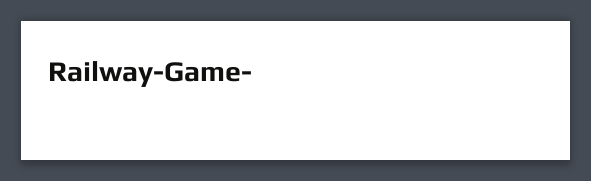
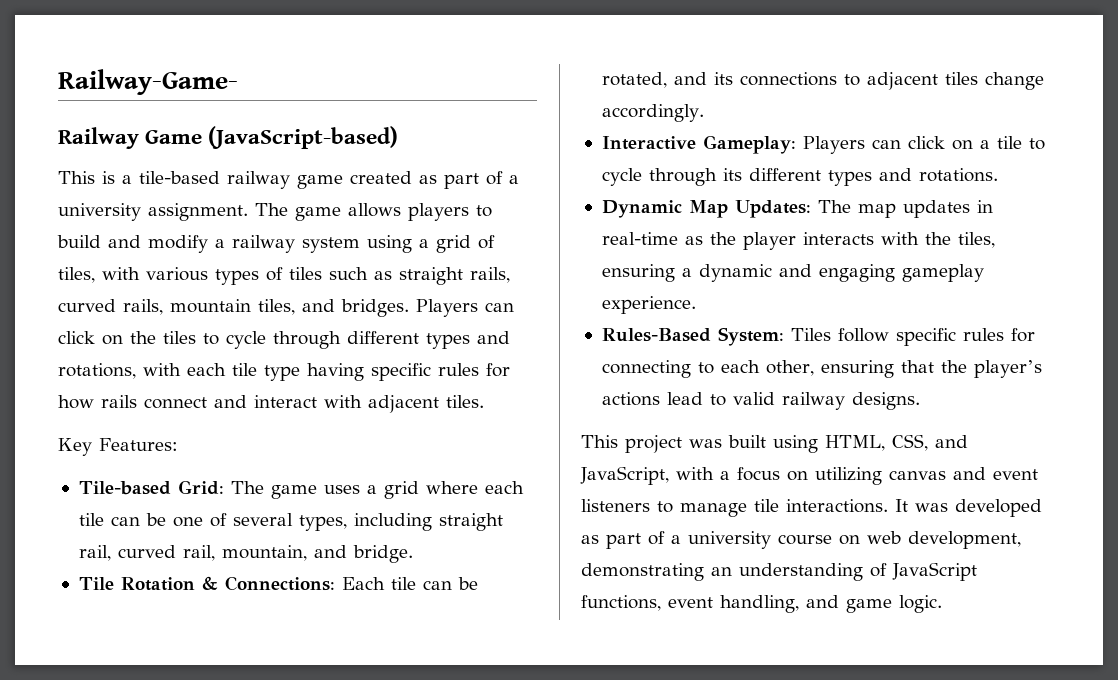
+ Railway Game (JavaScript-based)
+ This is a tile-based railway game created as part of a university assignment. The game allows players to build and modify a railway system using a grid of tiles, with various types of tiles such as straight rails, curved rails, mountain tiles, and bridges. Players can click on the tiles to cycle through different types and rotations, with each tile type having specific rules for how rails connect and interact with adjacent tiles.
+ Key Features:
+ Tile-based Grid: The game uses a grid where each tile can be one of several types, including straight rail, curved rail, mountain, and bridge.
+ Tile Rotation & Connections: Each tile can be rotated, and its connections to adjacent tiles change accordingly.
+ Interactive Gameplay: Players can click on a tile to cycle through its different types and rotations.
+ Dynamic Map Updates: The map updates in real-time as the player interacts with the tiles, ensuring a dynamic and engaging gameplay experience.
+ Rules-Based System: Tiles follow specific rules for connecting to each other, ensuring that the player’s actions lead to valid railway designs.
+ This project was built using HTML, CSS, and JavaScript, with a focus on utilizing canvas and event listeners to manage tile interactions. It was developed as part of a university course on web development, demonstrating an understanding of JavaScript functions, event handling, and game logic.

